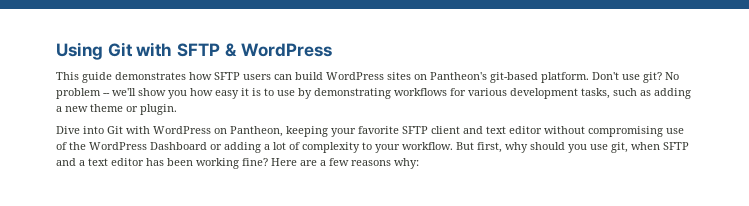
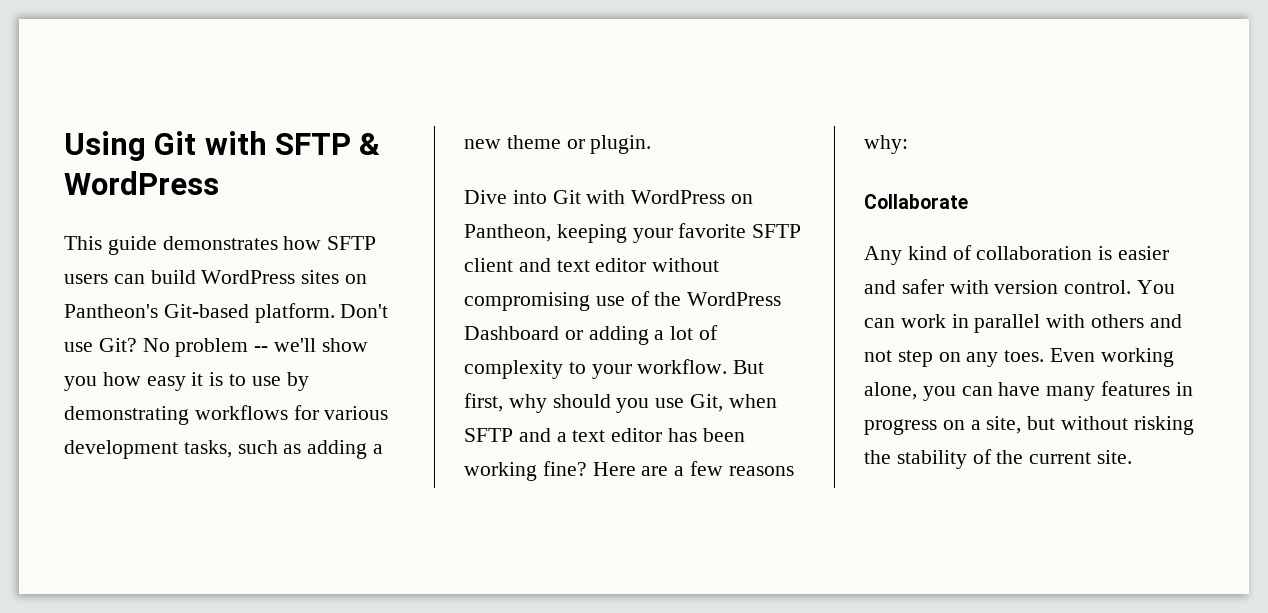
- This guide demonstrates how SFTP users can build WordPress sites on Pantheon's git-based platform.
+ This guide demonstrates how SFTP users can build WordPress sites on Pantheon's Git-based platform.
- Don't use git?
+ Don't use Git?
- But first, why should you use git, when SFTP and a text editor has been working fine?
+ But first, why should you use Git, when SFTP and a text editor has been working fine?
+ Collaborate
+ Any kind of collaboration is easier and safer with version control. You can work in parallel with others and not step on any toes. Even working alone, you can have many features in progress on a site, but without risking the stability of the current site.

